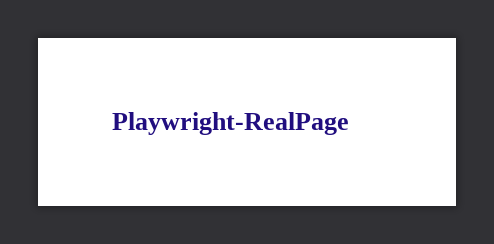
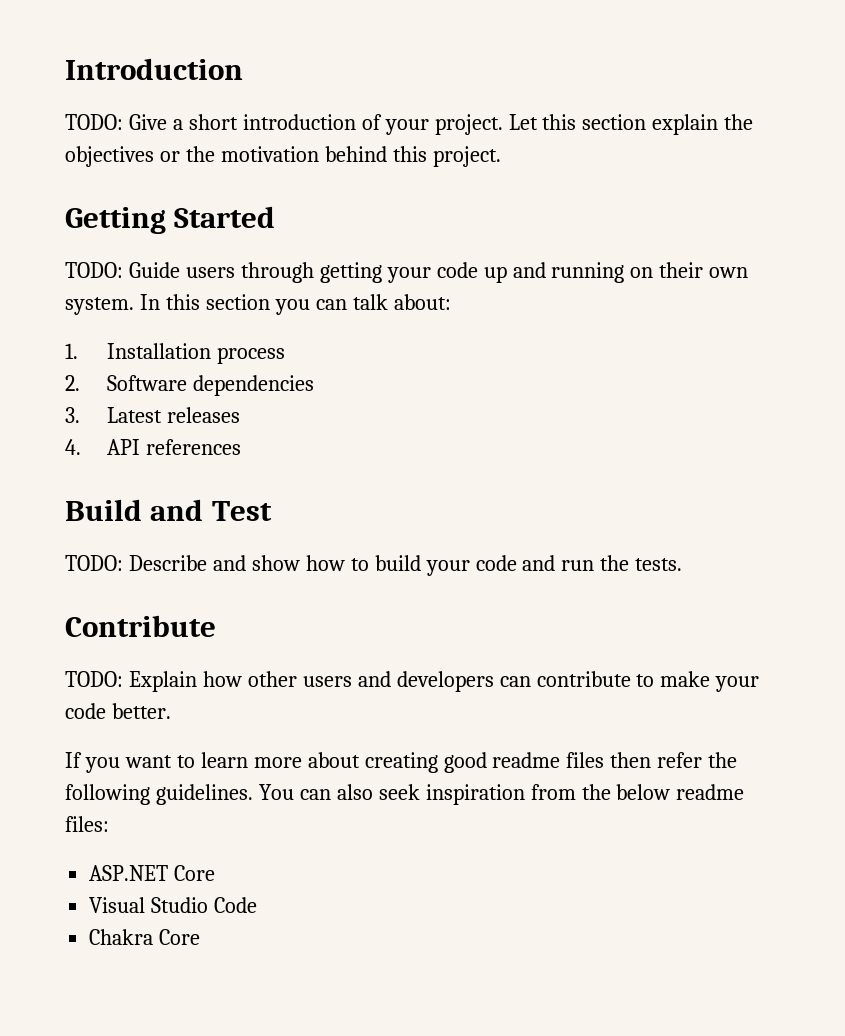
- Playwright-RealPage
+ Introduction
+ TODO: Give a short introduction of your project. Let this section explain the objectives or the motivation behind this project.
+ Getting Started
+ TODO: Guide users through getting your code up and running on their own system. In this section you can talk about:
+ 1. Installation process
+ 2. Software dependencies
+ 3. Latest releases
+ 4. API references
+ Build and Test
+ TODO: Describe and show how to build your code and run the tests.
+ Contribute
+ TODO: Explain how other users and developers can contribute to make your code better.
+ If you want to learn more about creating good readme files then refer the following guidelines. You can also seek inspiration from the below readme files:
+ ASP.NET Core
+ Visual Studio Code
+ Chakra Core

